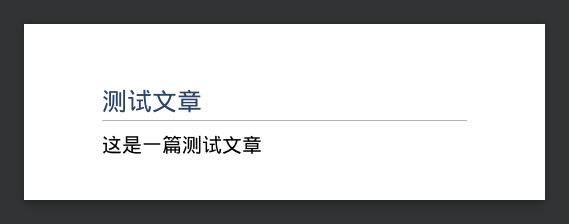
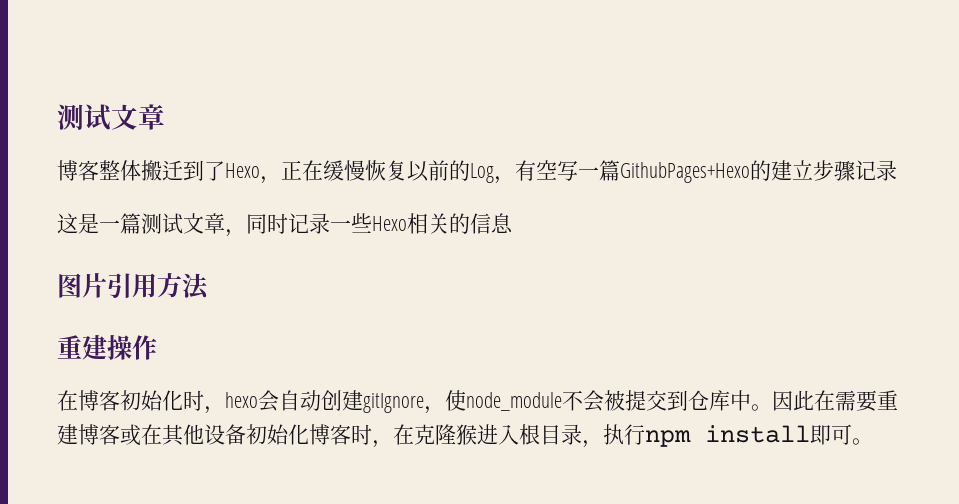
- 这是一篇测试文章
+ 博客整体搬迁到了Hexo，正在缓慢恢复以前的Log，有空写一篇GithubPages+Hexo的建立步骤记录
+ 这是一篇测试文章，同时记录一些Hexo相关的信息
+ 图片引用方法
+ 重建操作
+ 在博客初始化时，hexo会自动创建gitIgnore，使node_module不会被提交到仓库中。因此在需要重建博客或在其他设备初始化博客时，在克隆猴进入根目录，执行npm install即可。

